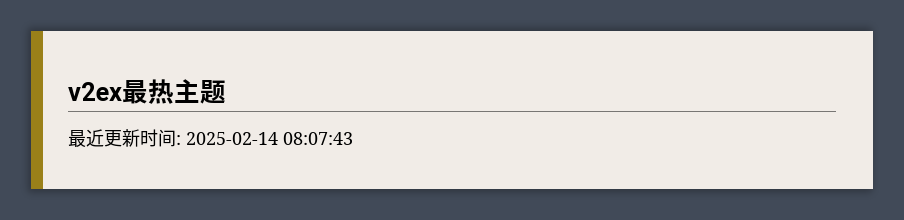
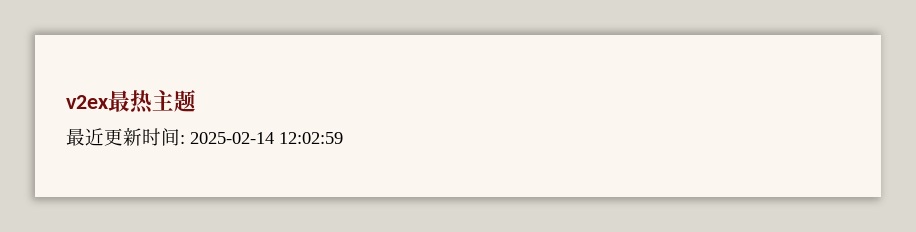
- 最近更新时间: 2025-02-14 08:07:43
+ 最近更新时间: 2025-02-14 12:02:59

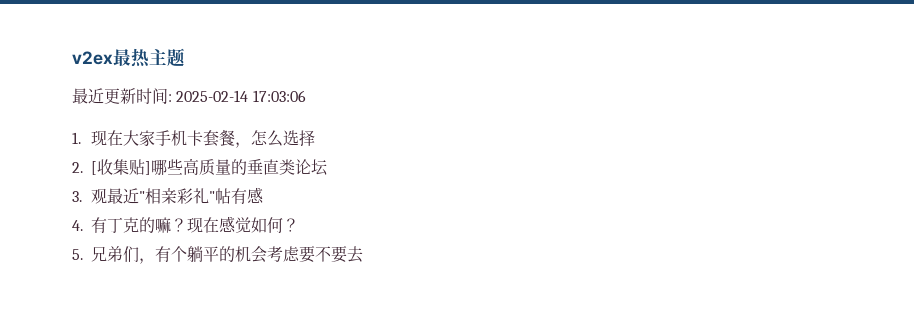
- 最近更新时间: 2025-02-14 12:02:59
+ 最近更新时间: 2025-02-14 17:03:06
+ 1.现在大家手机卡套餐，怎么选择
+ 2. [收集贴]哪些高质量的垂直类论坛
+ 3.观最近"相亲彩礼"帖有感
+ 4.有丁克的嘛？现在感觉如何？
+ 5.兄弟们，有个躺平的机会考虑要不要去

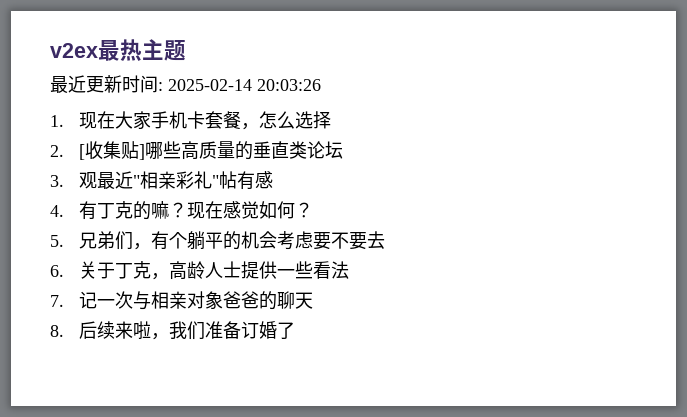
- 最近更新时间: 2025-02-14 17:03:06
+ 最近更新时间: 2025-02-14 20:03:26
+ 6.关于丁克，高龄人士提供一些看法
+ 7.记一次与相亲对象爸爸的聊天
+ 8.后续来啦，我们准备订婚了

